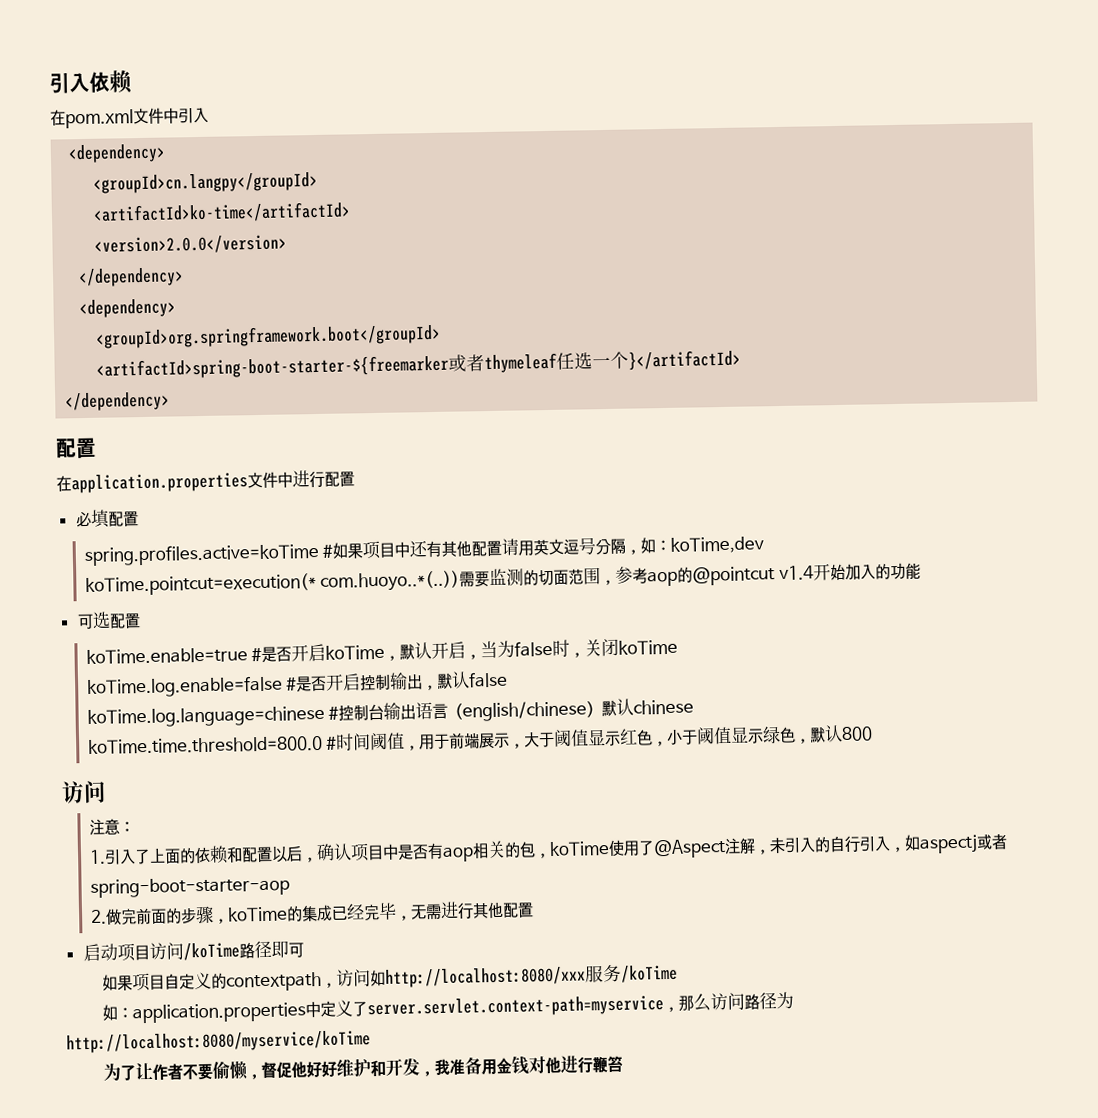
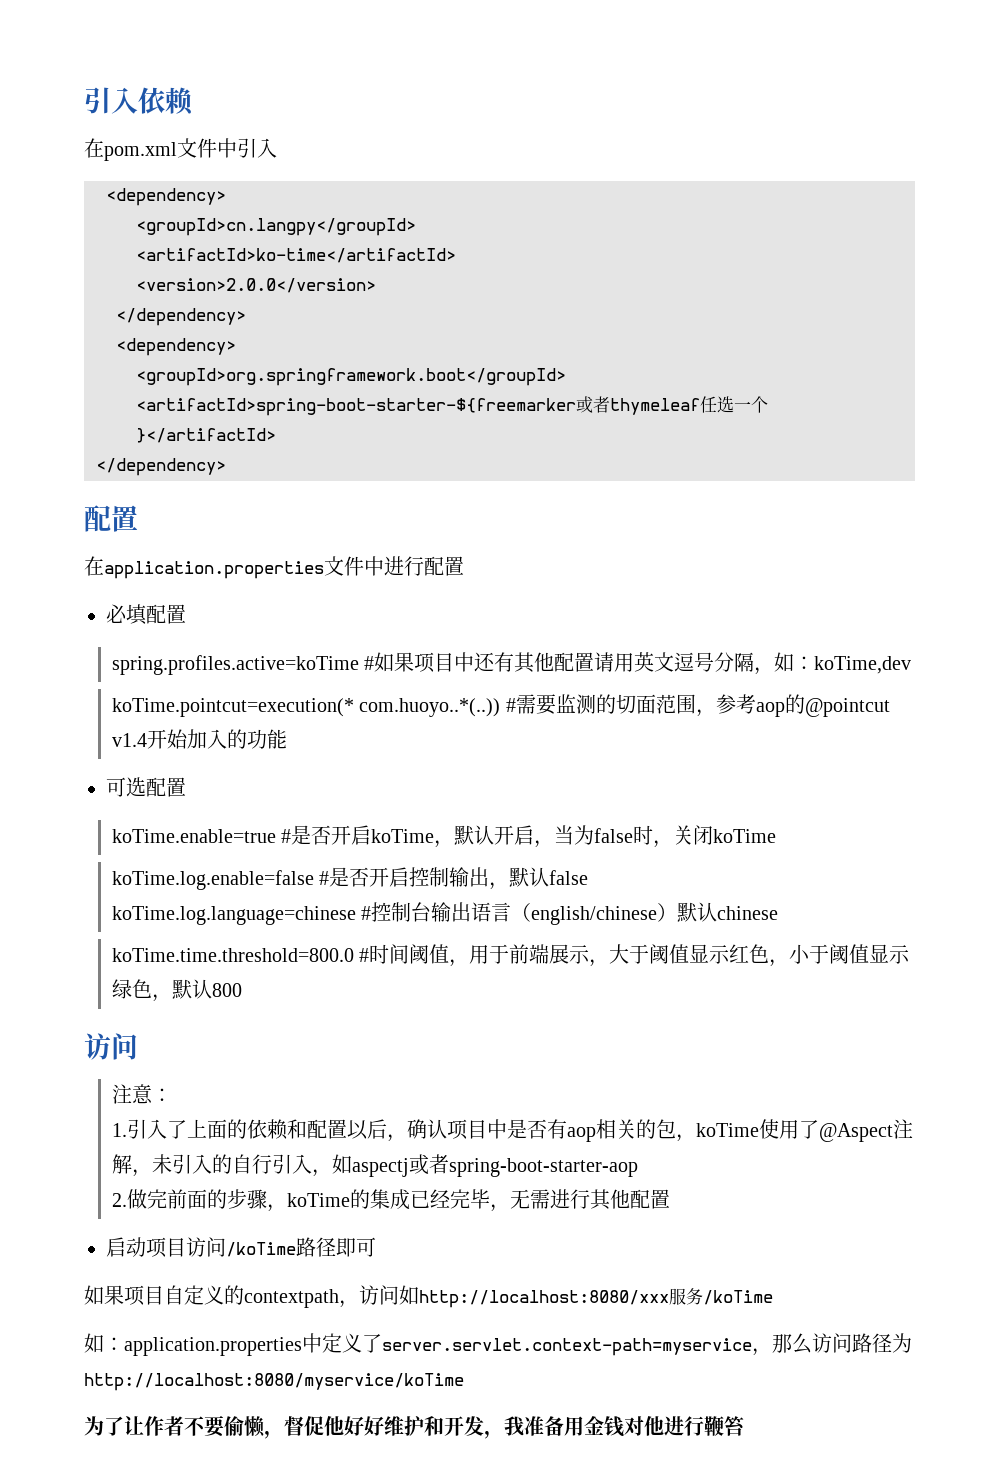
- 需要监测的切面范围，参考aop的@pointcut v1.4开始加入的功能
+ #需要监测的切面范围，参考aop的@pointcut v1.4开始加入的功能

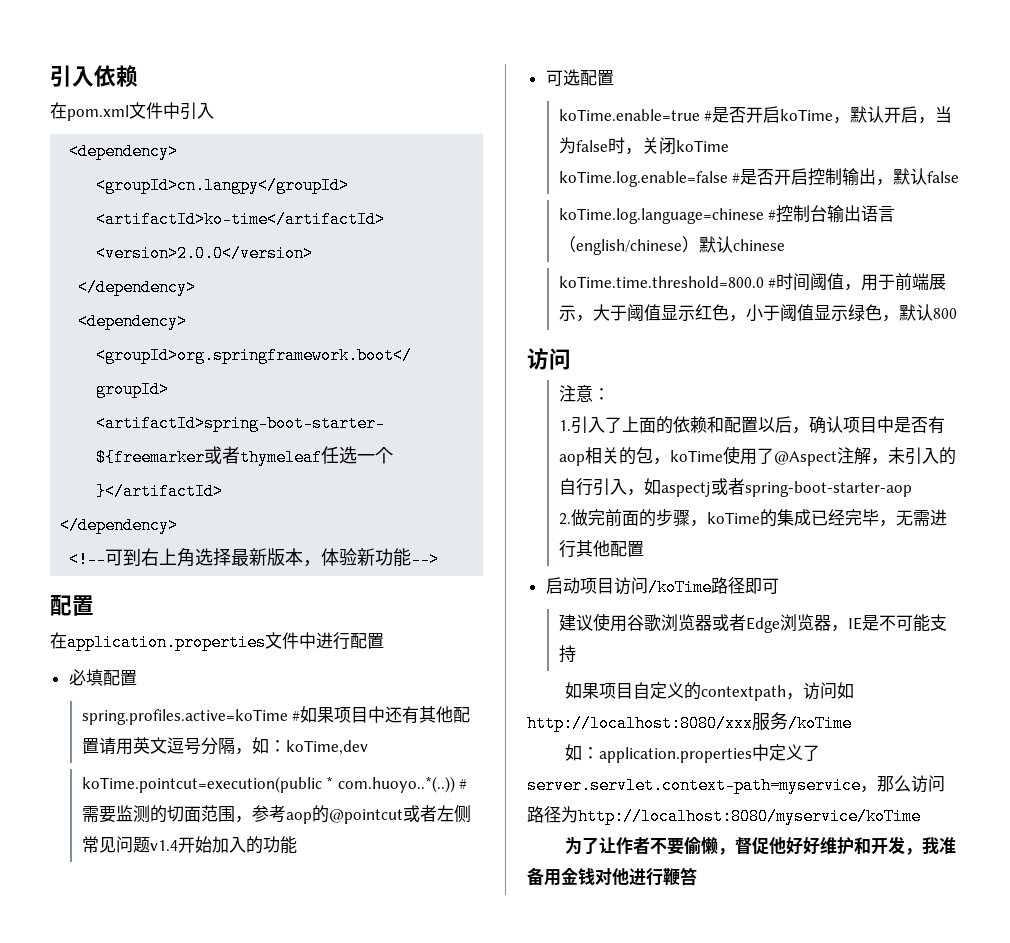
+ <!--可到右上角选择最新版本，体验新功能-->
- koTime.pointcut=execution(* com.huoyo..*(..))
+ koTime.pointcut=execution(public * com.huoyo..*(..))
- #需要监测的切面范围，参考aop的@pointcut v1.4开始加入的功能
+ #需要监测的切面范围，参考aop的@pointcut或者左侧常见问题v1.4开始加入的功能
+ 建议使用谷歌浏览器或者Edge浏览器，IE是不可能支持

